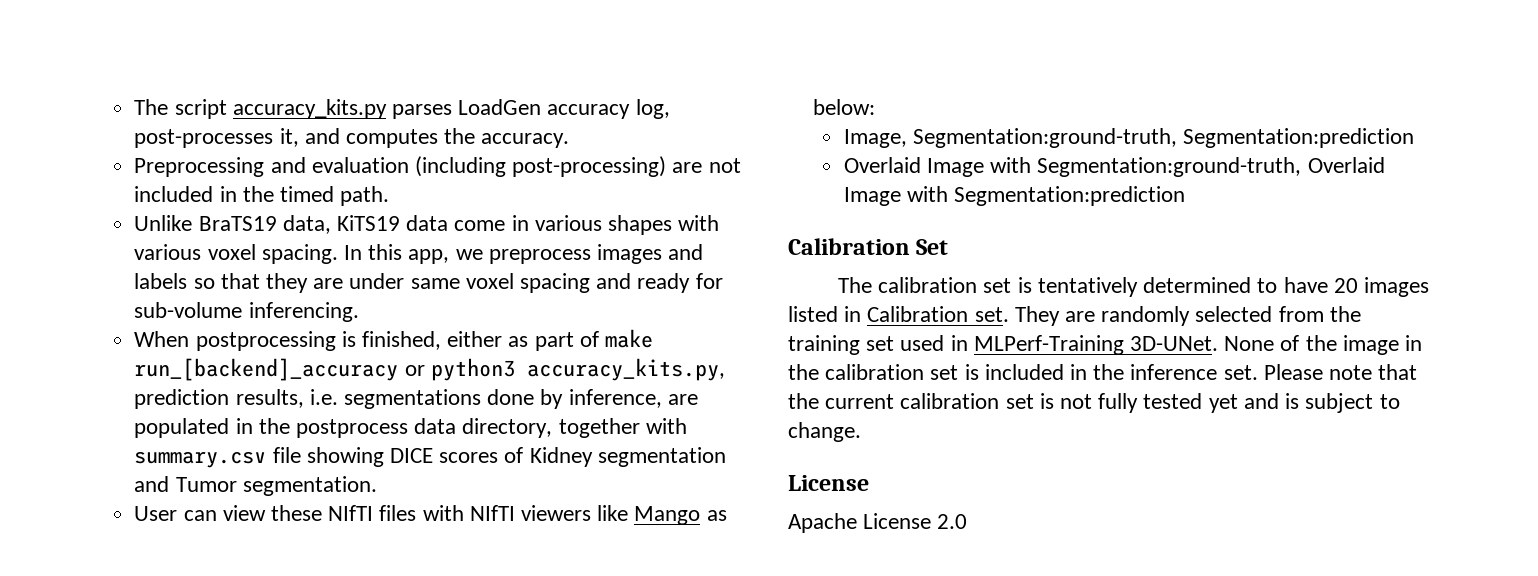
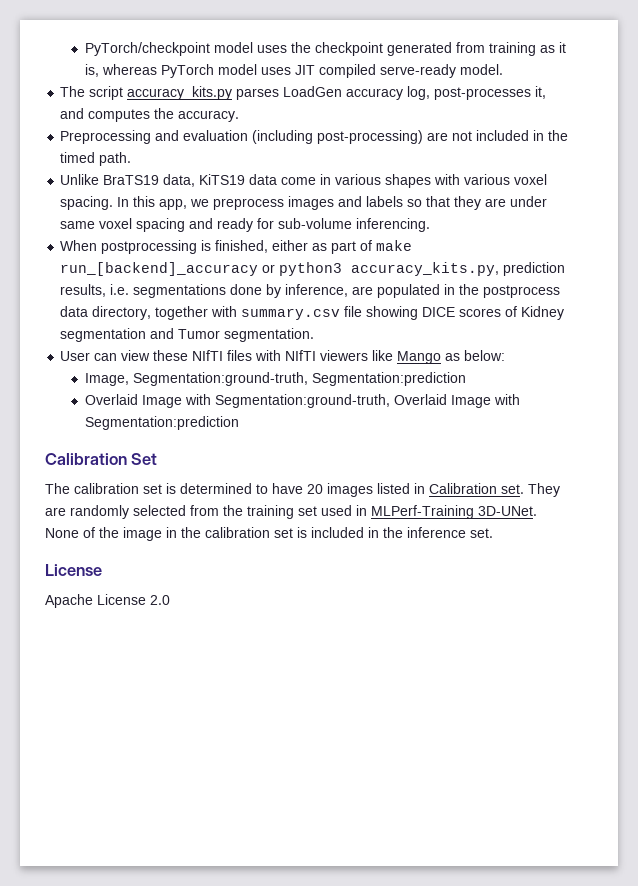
+ PyTorch/checkpoint model uses the checkpoint generated from training as it is, whereas PyTorch model uses JIT compiled serve-ready model.
- The calibration set is tentatively determined to have 20 images listed in Calibration set.
+ The calibration set is determined to have 20 images listed in Calibration set.
- Please note that the current calibration set is not fully tested yet and is subject to change.

